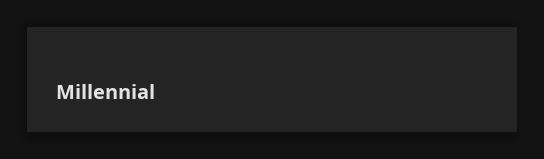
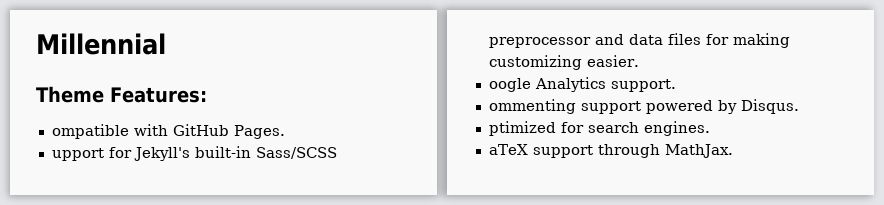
+ Theme Features:
+ ompatible with GitHub Pages.
+ upport for Jekyll's built-in Sass/SCSS preprocessor and data files for making customizing easier.
+ oogle Analytics support.
+ ommenting support powered by Disqus.
+ ptimized for search engines.
+ aTeX support through MathJax.

